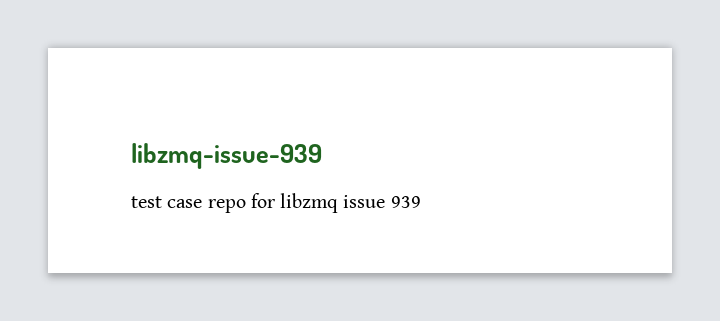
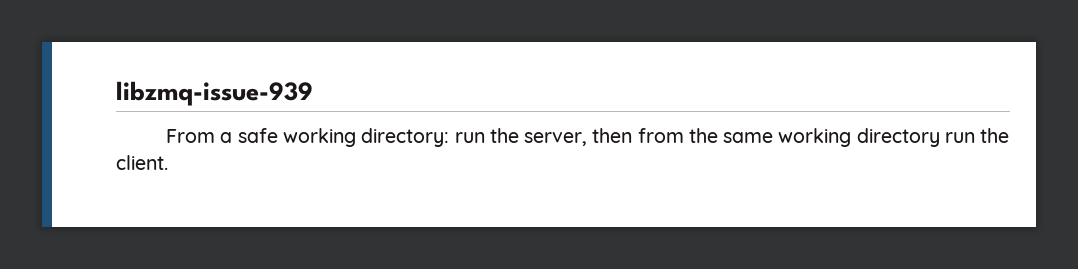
- test case repo for libzmq issue 939
+ From a safe working directory: run the server, then from the same working directory run the client.

